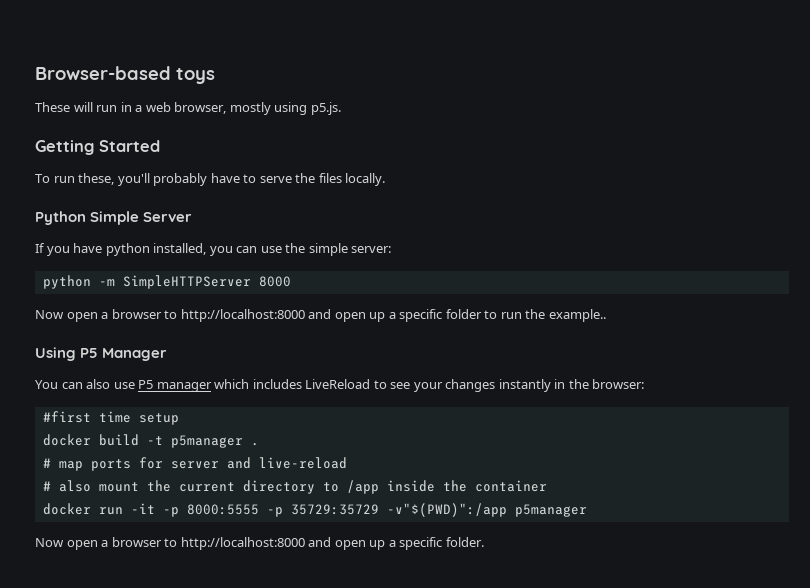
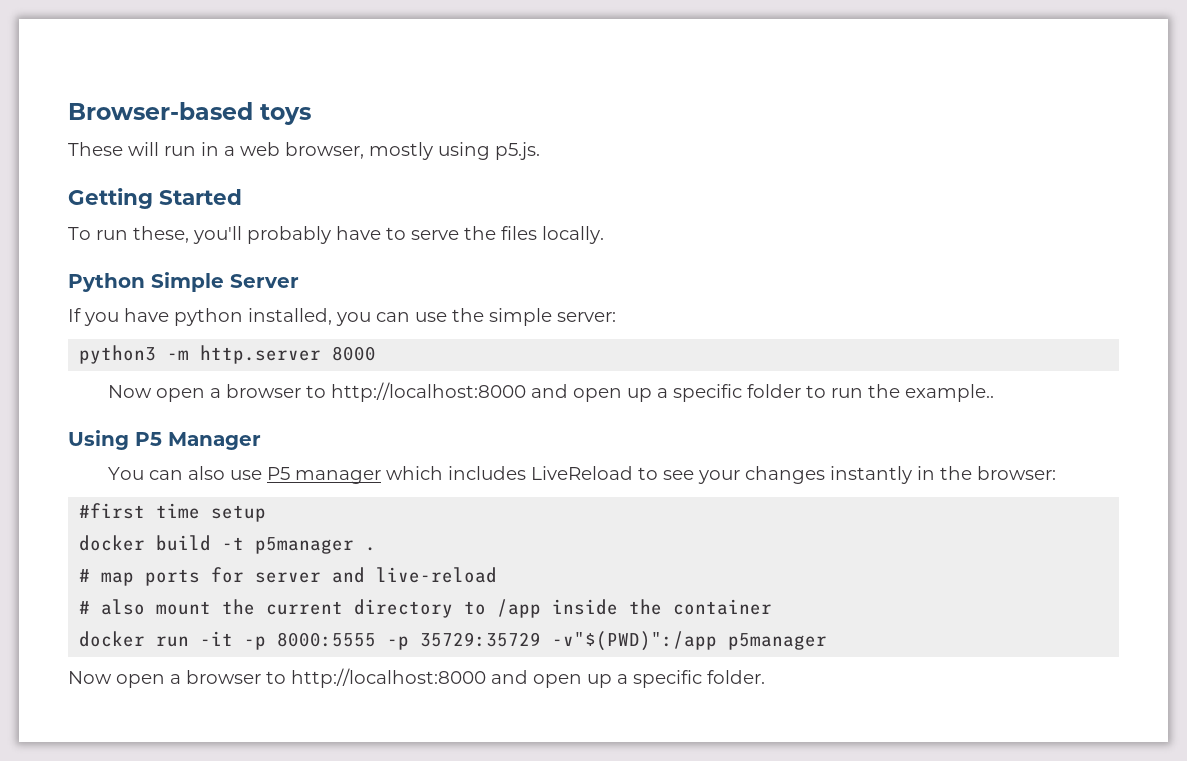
- python -m SimpleHTTPServer 8000
+ python3 -m http.server 8000

